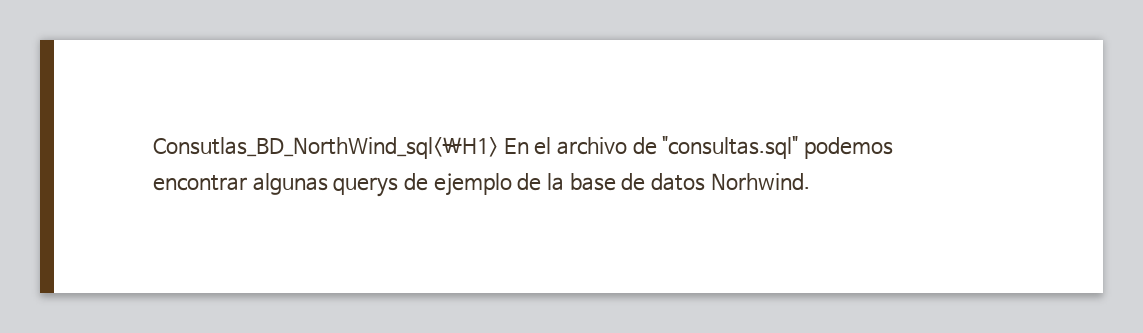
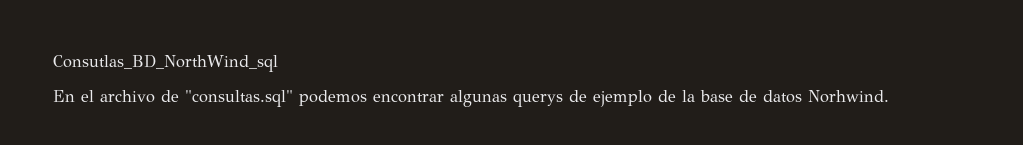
- Consutlas_BD_NorthWind_sql<\H1> En el archivo de "consultas.sql" podemos encontrar algunas querys de ejemplo de la base de datos Norhwind.
+ Consutlas_BD_NorthWind_sql
+ En el archivo de "consultas.sql" podemos encontrar algunas querys de ejemplo de la base de datos Norhwind.

